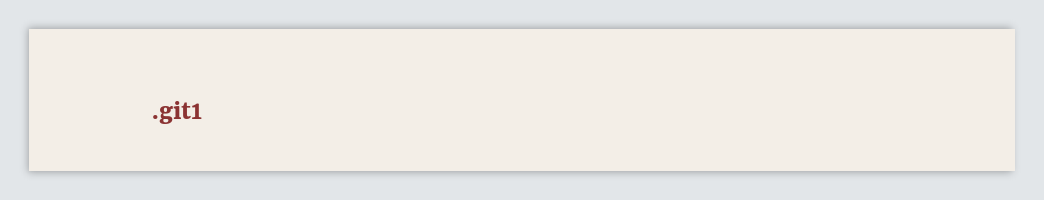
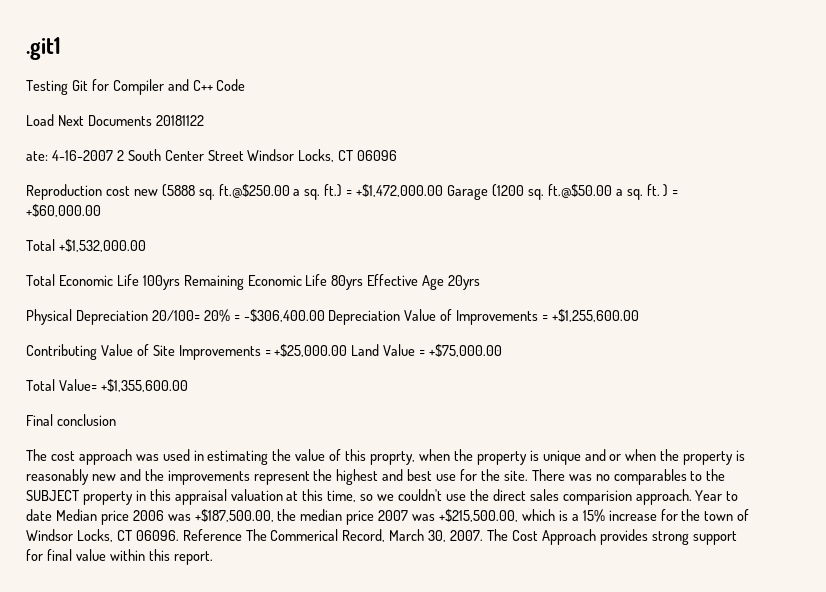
+ Testing Git for Compiler and C++ Code
+ Load Next Documents 20181122
+ ate: 4-16-2007 2 South Center Street Windsor Locks, CT 06096
+ Reproduction cost new (5888 sq. ft.@$250.00 a sq. ft.) = +$1,472,000.00 Garage (1200 sq. ft.@$50.00 a sq. ft. ) = +$60,000.00
+ Total +$1,532,000.00
+ Total Economic Life 100yrs Remaining Economic Life 80yrs Effective Age 20yrs
+ Physical Depreciation 20/100= 20% = -$306,400.00 Depreciation Value of Improvements = +$1,255,600.00
+ Contributing Value of Site Improvements = +$25,000.00 Land Value = +$75,000.00
+ Total Value= +$1,355,600.00
+ Final conclusion
+ The cost approach was used in estimating the value of this proprty, when the property is unique and or when the property is reasonably new and the improvements represent the highest and best use for the site. There was no comparables to the SUBJECT property in this appraisal valuation at this time, so we couldn't use the direct sales comparision approach. Year to date Median price 2006 was +$187,500.00, the median price 2007 was +$215,500.00, which is a 15% increase for the town of Windsor Locks, CT 06096. Reference The Commerical Record, March 30, 2007. The Cost Approach provides strong support for final value within this report.

